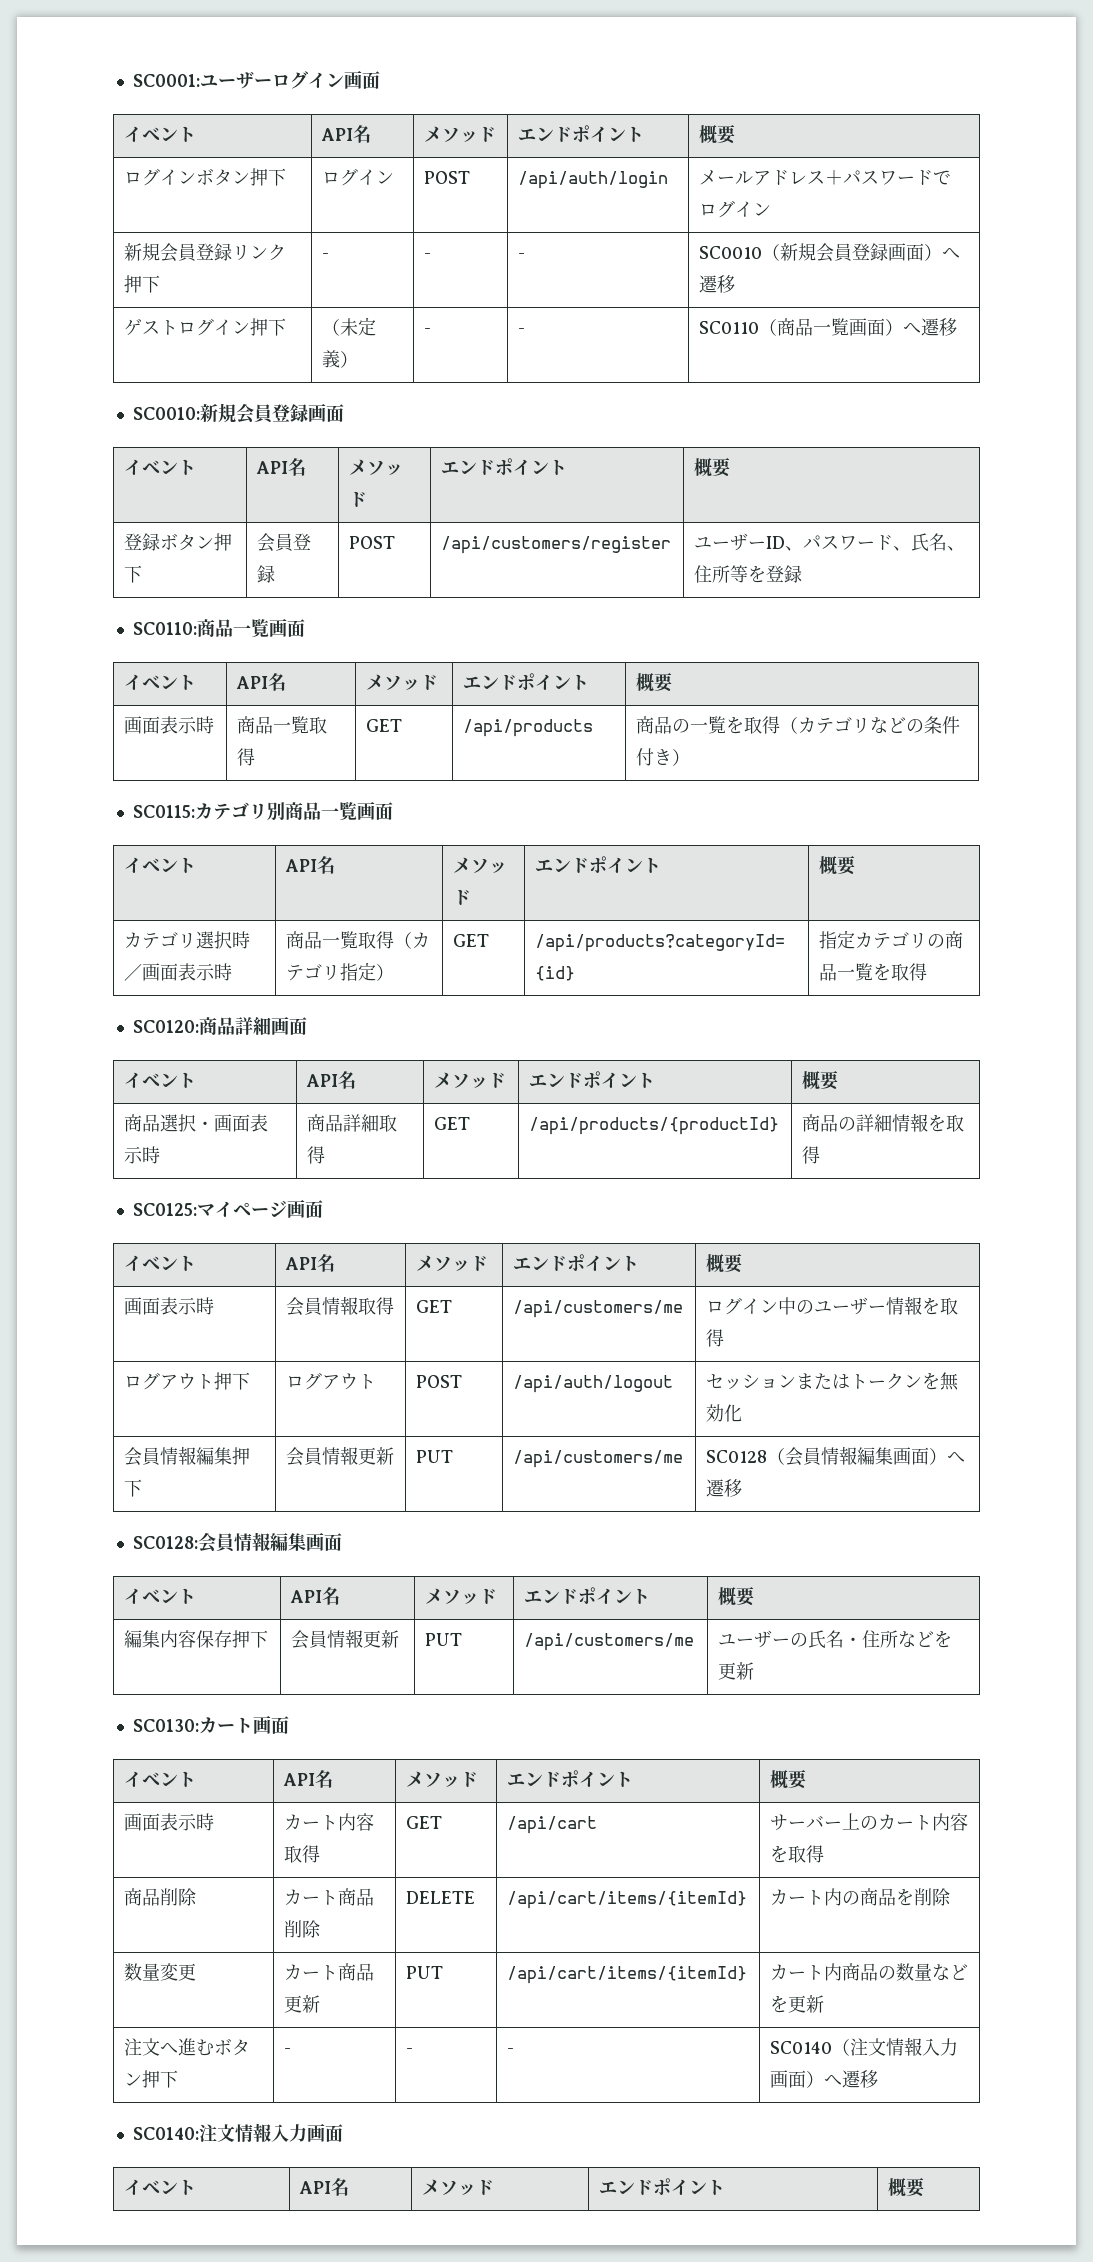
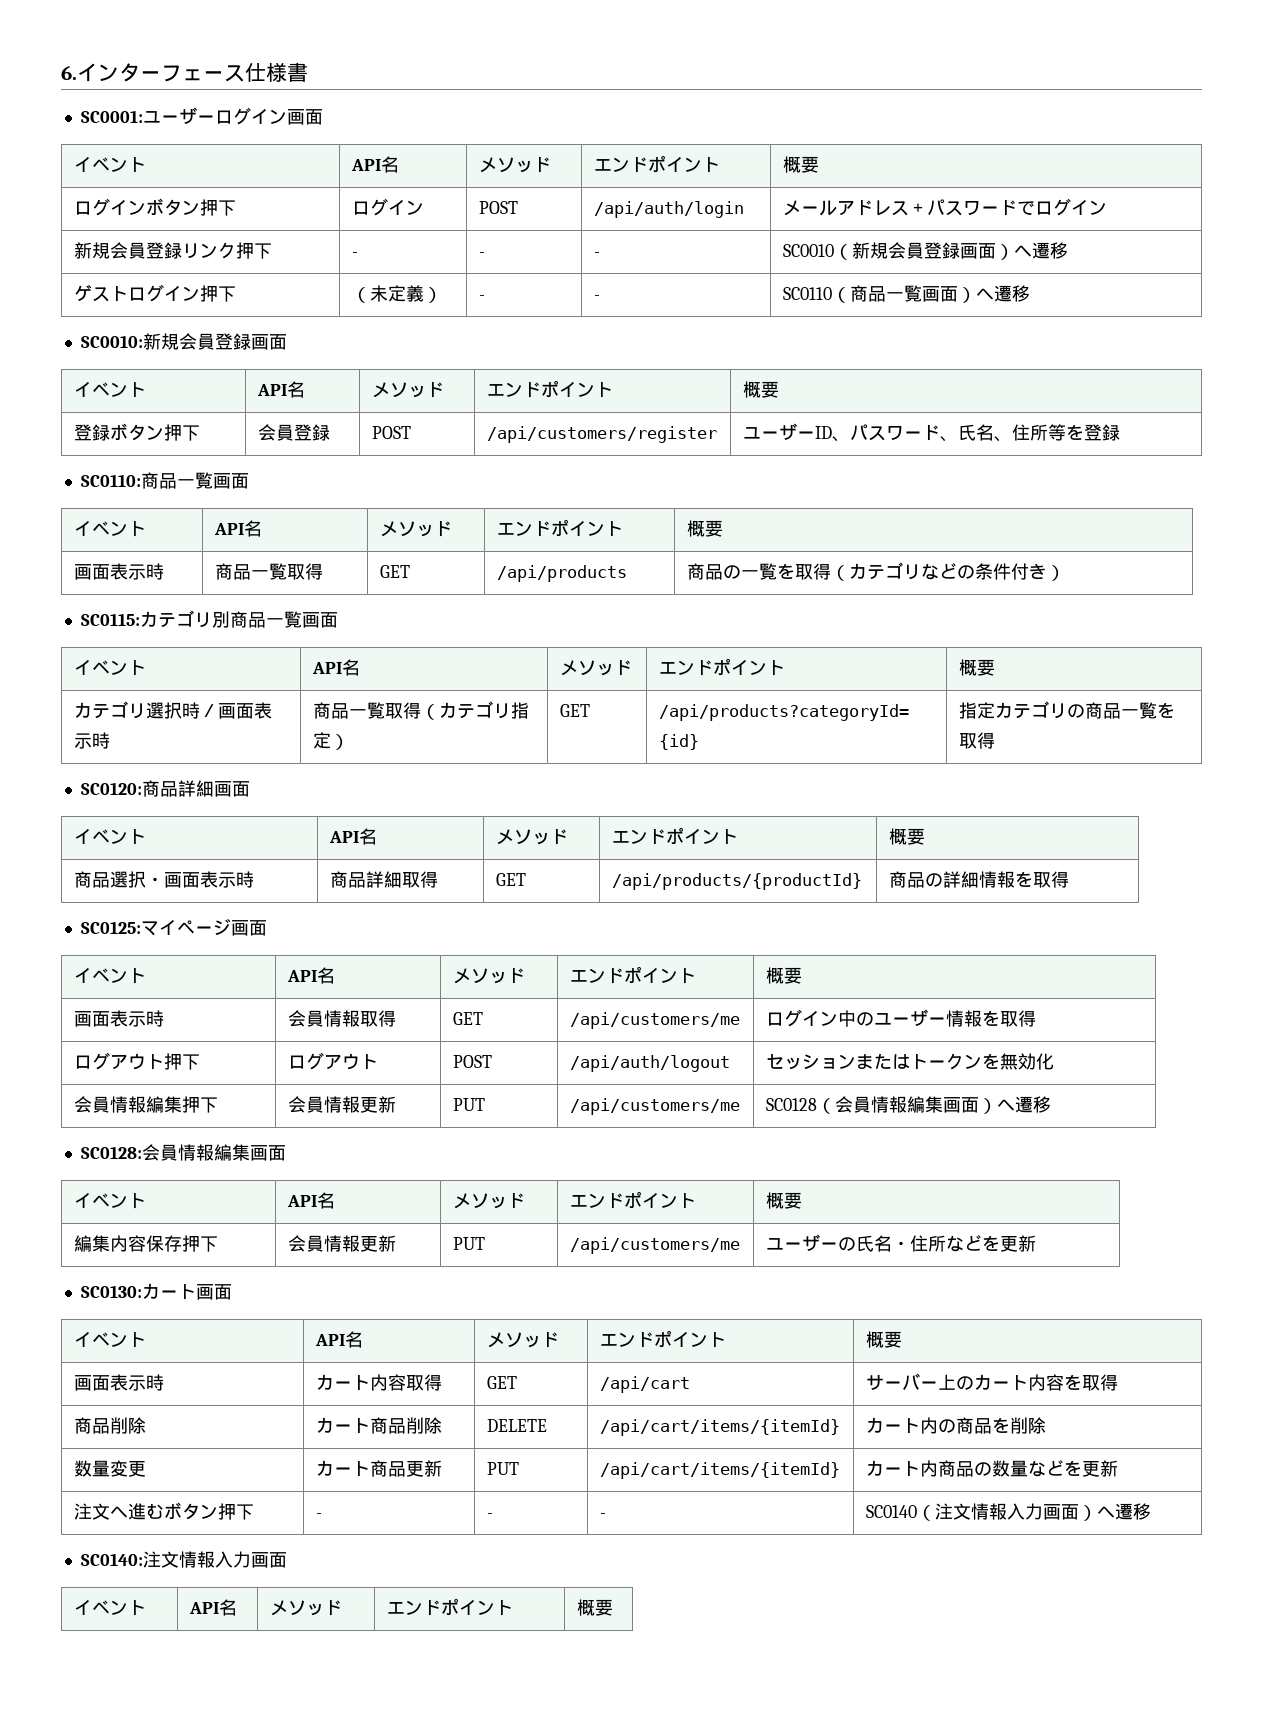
+ 6.インターフェース仕様書

